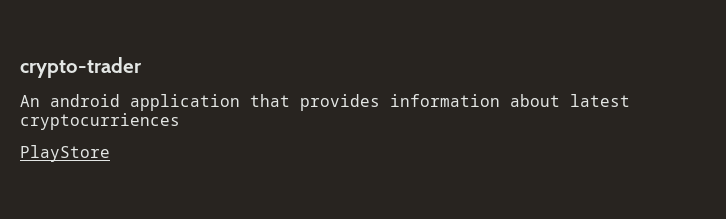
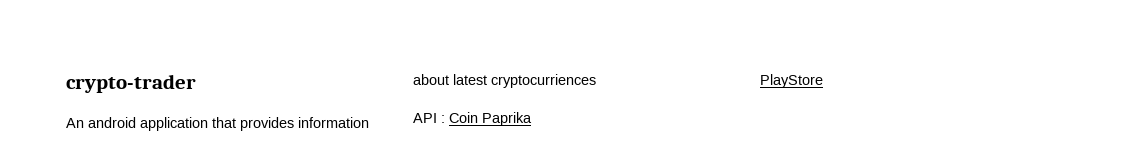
+ API : Coin Paprika

